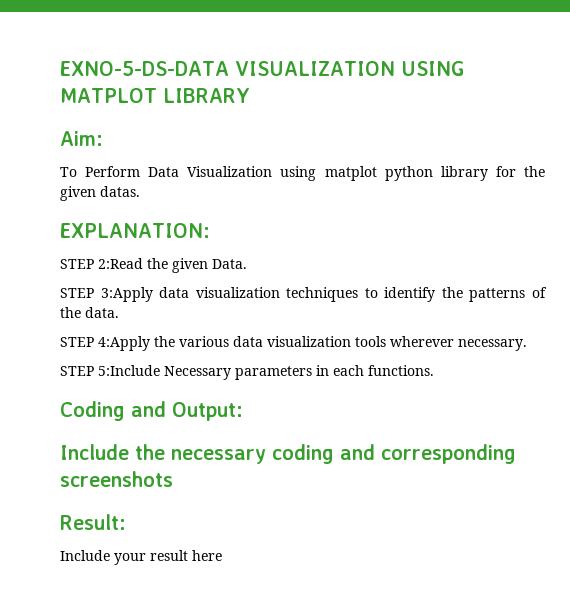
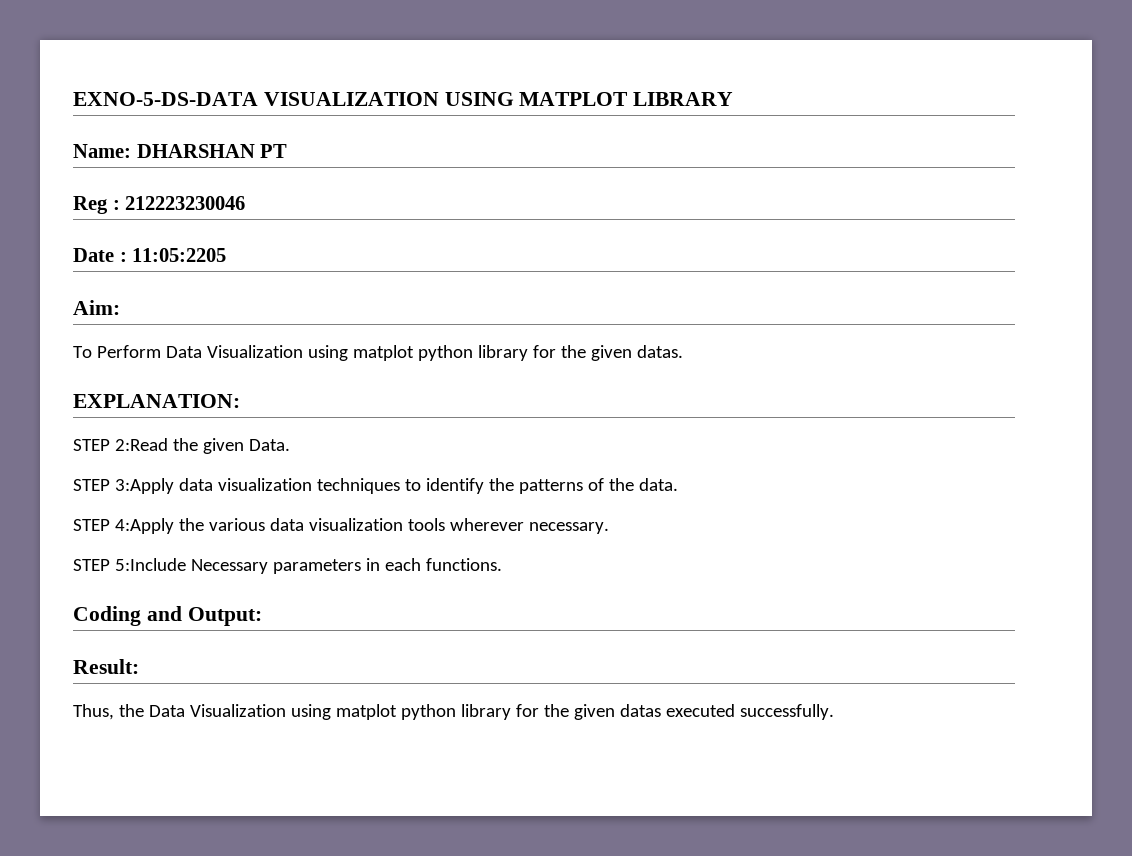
+ Name: DHARSHAN PT
+ Reg : 212223230046
+ Date : 11:05:2205
- Include the necessary coding and corresponding screenshots
  Result:
- Include your result here
+ Thus, the Data Visualization using matplot python library for the given datas executed successfully.

